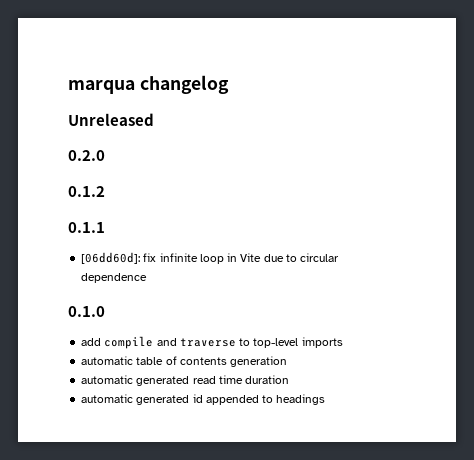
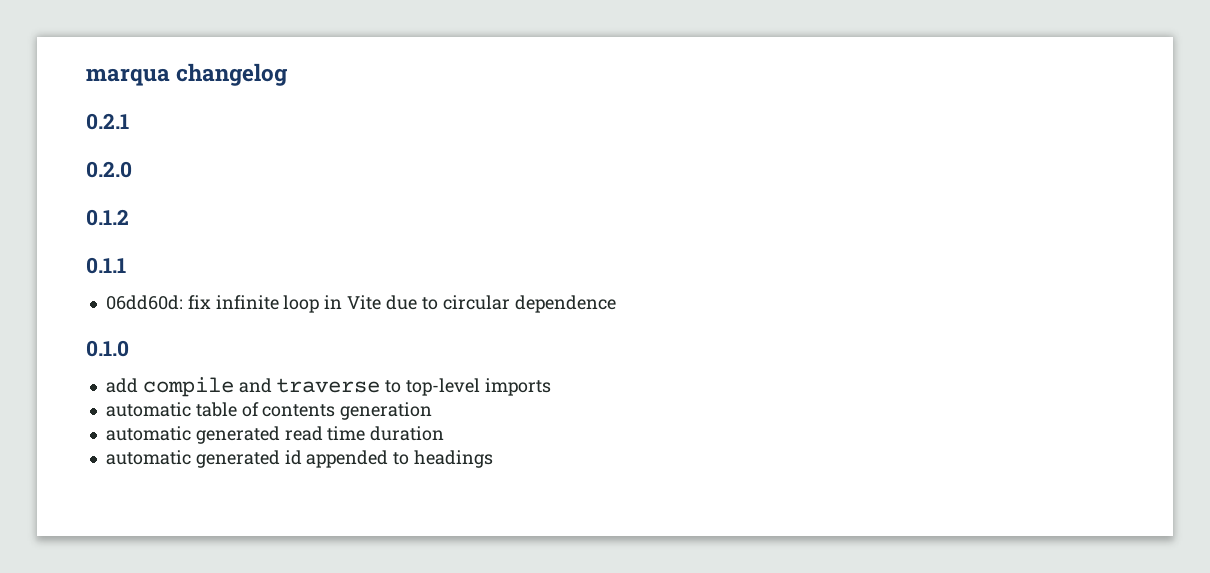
- Unreleased
+ 0.2.1
- [06dd60d]: fix infinite loop in Vite due to circular dependence
+ 06dd60d: fix infinite loop in Vite due to circular dependence

